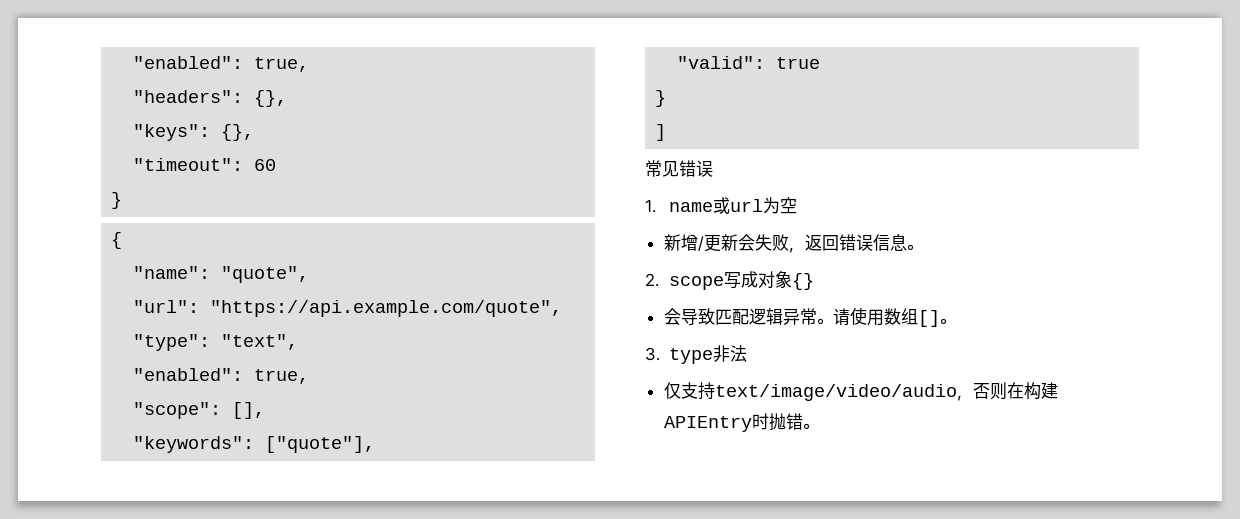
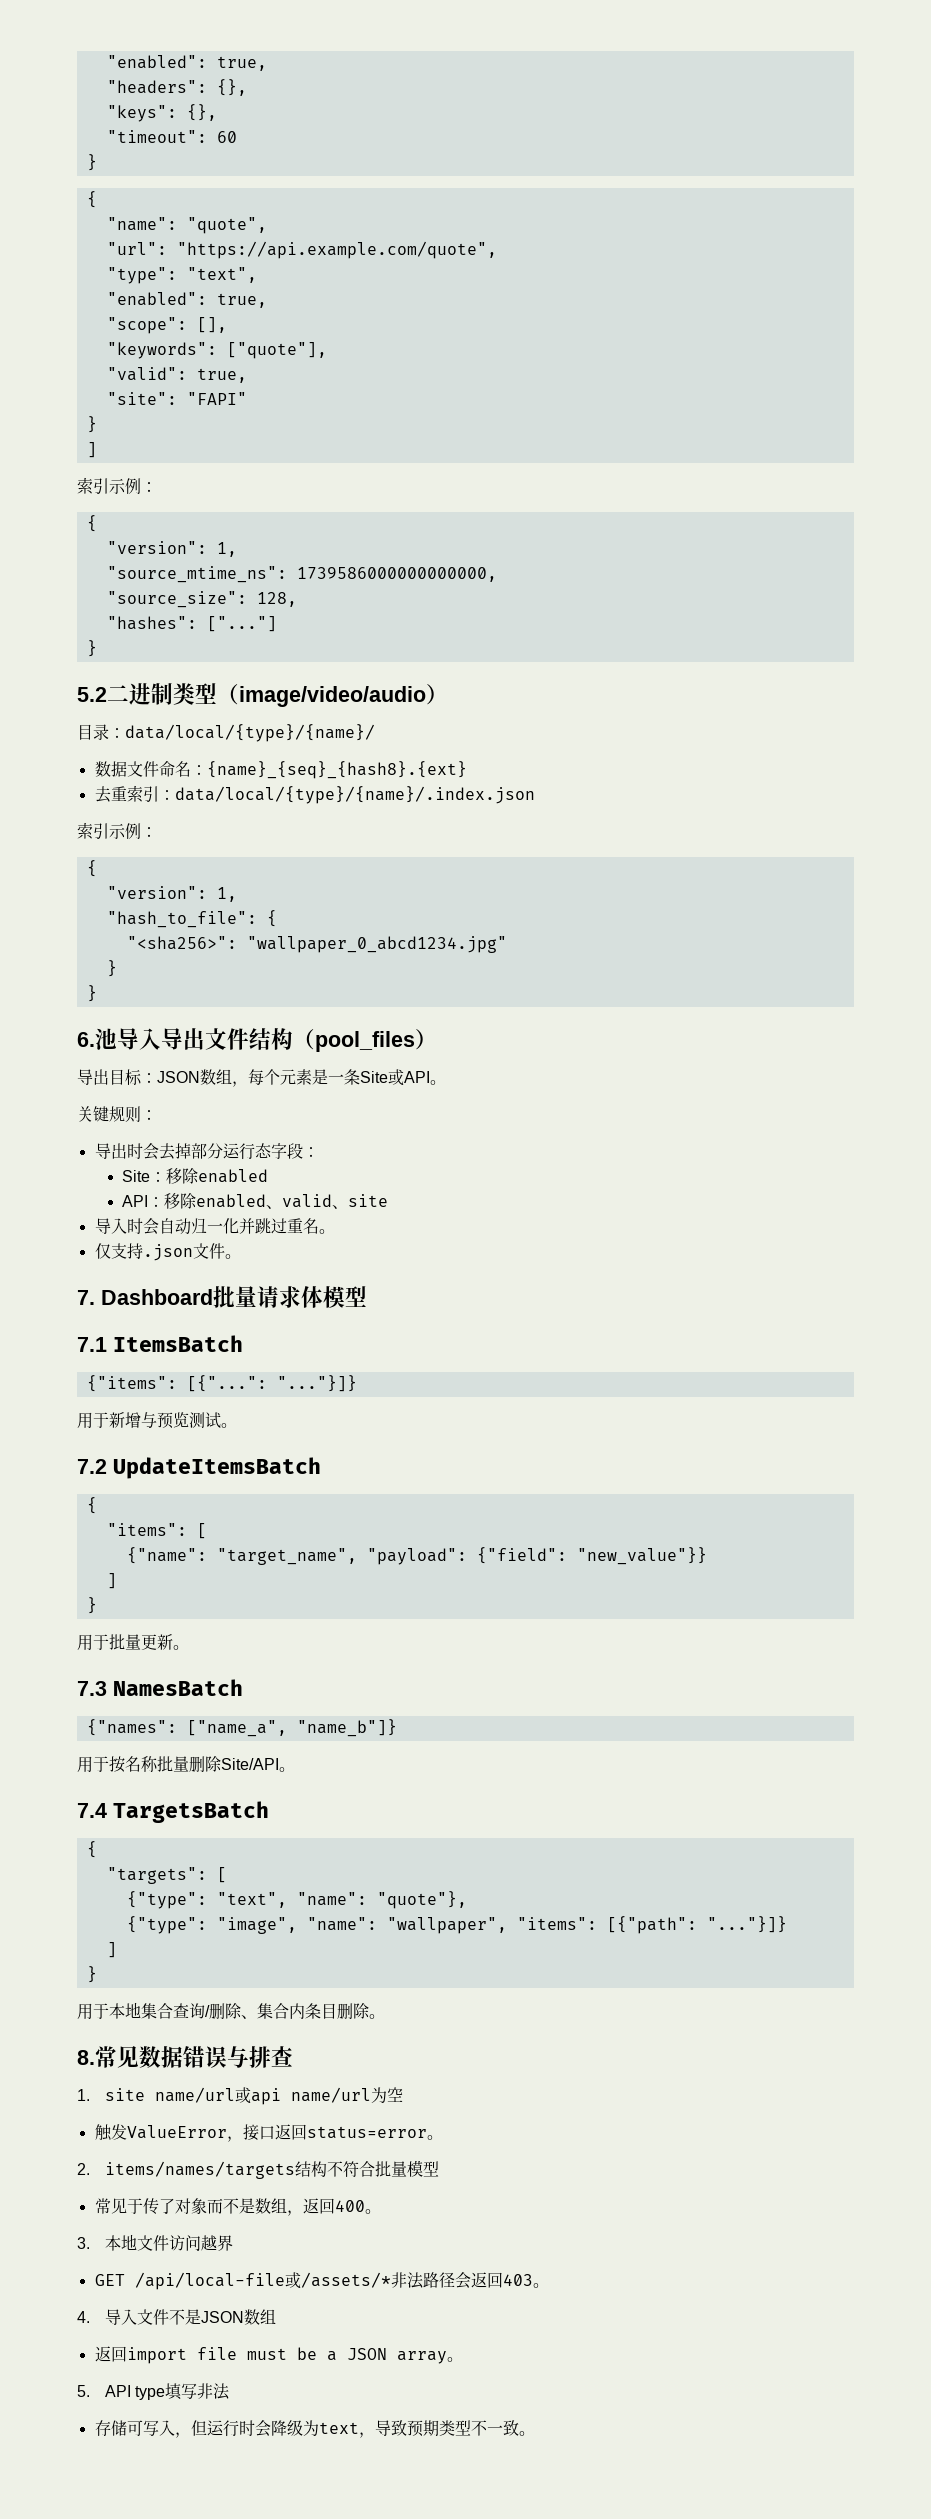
- "valid": true
+ "valid": true,
+ "site": "FAPI"
  }
  ]
- 常见错误
- 1. name或url为空
- 新增/更新会失败，返回错误信息。
- 2. scope写成对象{}
- 会导致匹配逻辑异常。请使用数组[]。
- 3. type非法
- 仅支持text/image/video/audio，否则在构建APIEntry时抛错。
+ 索引示例：
+ {
+ "version": 1,
+ "source_mtime_ns": 1739586000000000000,
+ "source_size": 128,
+ "hashes": ["..."]
+ }
+ 5.2二进制类型（image/video/audio）
+ 目录：data/local/{type}/{name}/
+ 数据文件命名：{name}_{seq}_{hash8}.{ext}
+ 去重索引：data/local/{type}/{name}/.index.json
+ 索引示例：
+ {
+ "version": 1,
+ "hash_to_file": {
+ "<sha256>": "wallpaper_0_abcd1234.jpg"
+ }
+ }
+ 6.池导入导出文件结构（pool_files）
+ 导出目标：JSON数组，每个元素是一条Site或API。
+ 关键规则：
+ 导出时会去掉部分运行态字段：
+ Site：移除enabled
+ API：移除enabled、valid、site
+ 导入时会自动归一化并跳过重名。
+ 仅支持.json文件。
+ 7. Dashboard批量请求体模型
+ 7.1 ItemsBatch
+ {"items": [{"...": "..."}]}
+ 用于新增与预览测试。
+ 7.2 UpdateItemsBatch
+ {
+ "items": [
+ {"name": "target_name", "payload": {"field": "new_value"}}
+ ]
+ }
+ 用于批量更新。
+ 7.3 NamesBatch
+ {"names": ["name_a", "name_b"]}
+ 用于按名称批量删除Site/API。
+ 7.4 TargetsBatch
+ {
+ "targets": [
+ {"type": "text", "name": "quote"},
+ {"type": "image", "name": "wallpaper", "items": [{"path": "..."}]}
+ ]
+ }
+ 用于本地集合查询/删除、集合内条目删除。
+ 8.常见数据错误与排查
+ 1. site name/url或api name/url为空
+ 触发ValueError，接口返回status=error。
+ 2. items/names/targets结构不符合批量模型
+ 常见于传了对象而不是数组，返回400。
+ 3.本地文件访问越界
+ GET /api/local-file或/assets/*非法路径会返回403。
+ 4.导入文件不是JSON数组
+ 返回import file must be a JSON array。
+ 5. API type填写非法
+ 存储可写入，但运行时会降级为text，导致预期类型不一致。

